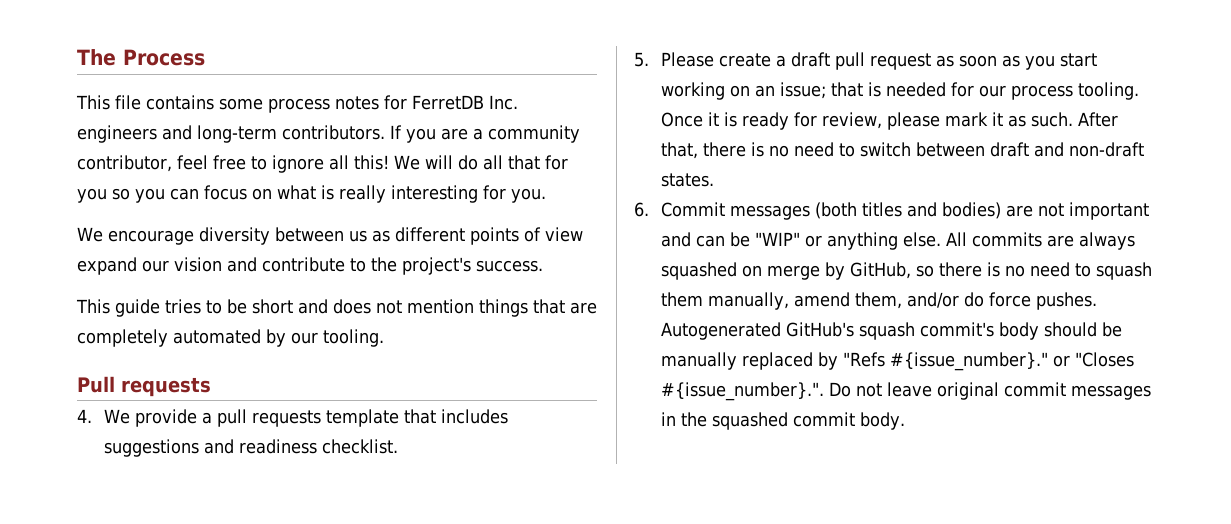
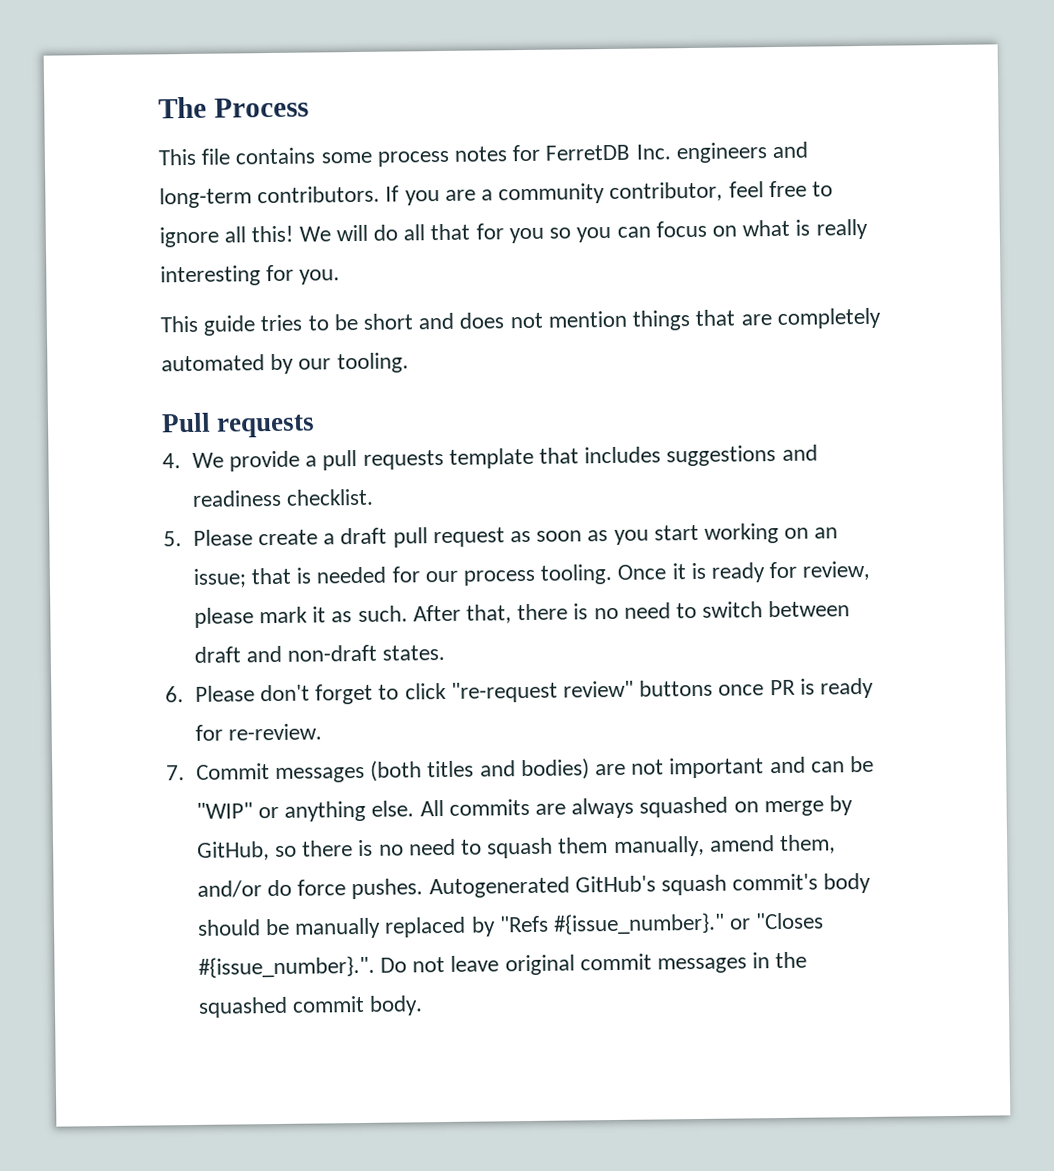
- We encourage diversity between us as different points of view expand our vision and contribute to the project's success.
- 6. Commit messages (both titles and bodies) are not important and can be "WIP" or anything else.
+ 6. Please don't forget to click "re-request review" buttons once PR is ready for re-review.
+ 7. Commit messages (both titles and bodies) are not important and can be "WIP" or anything else.

